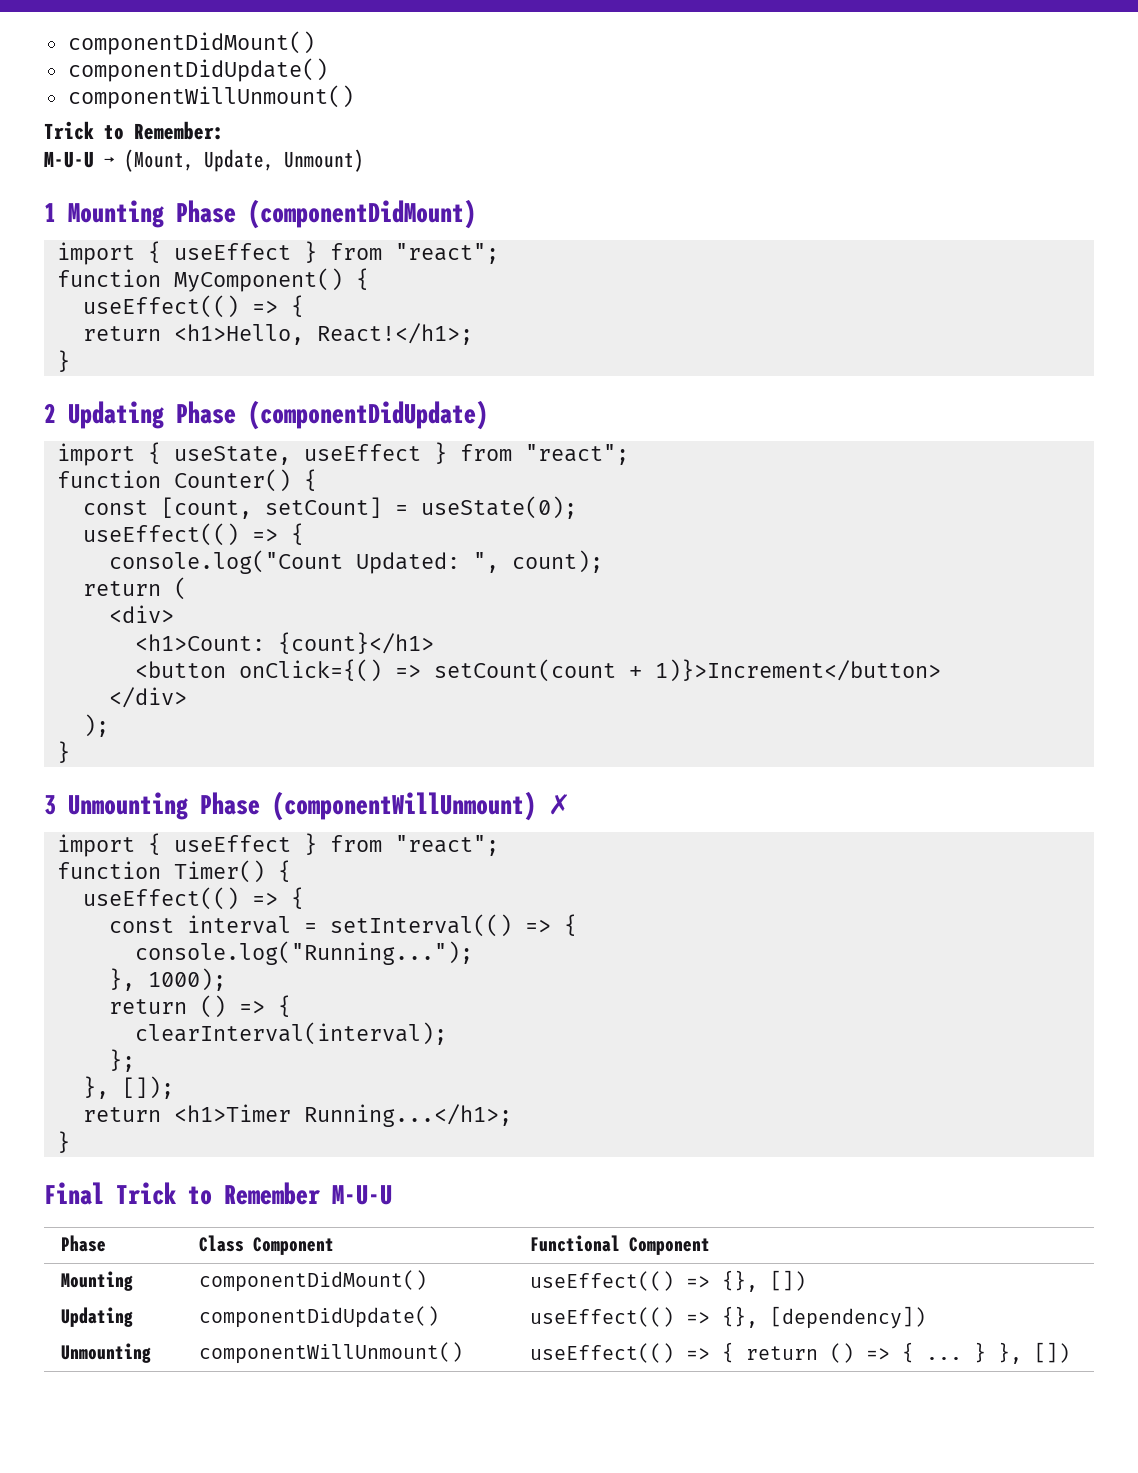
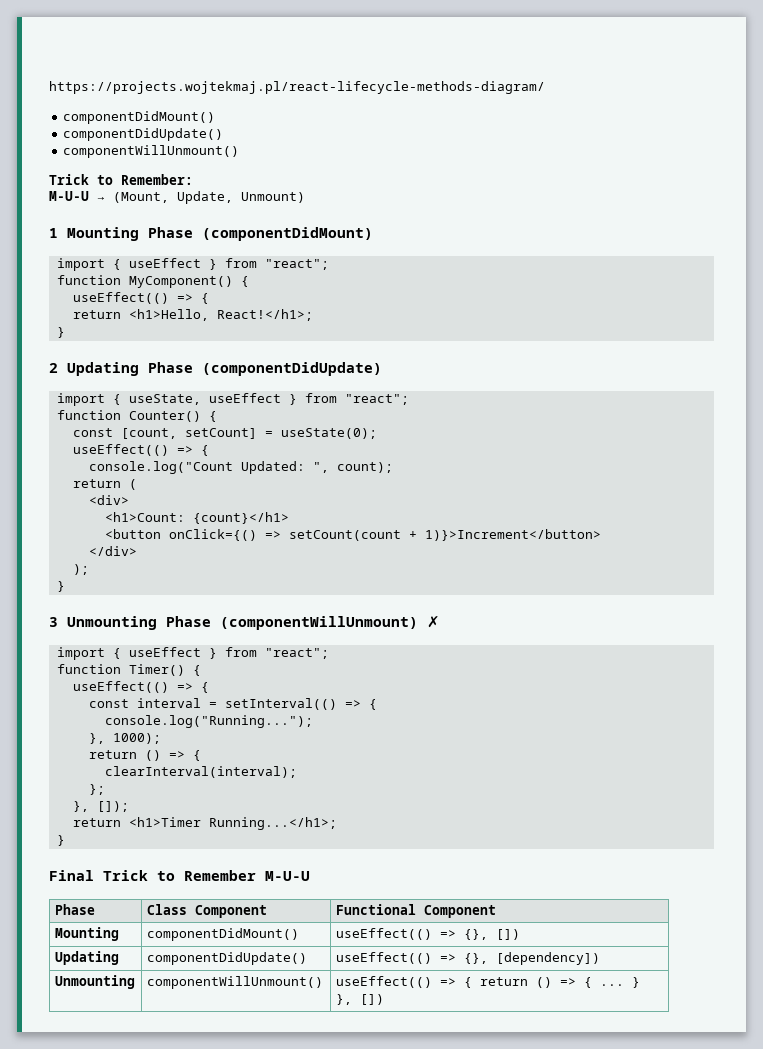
+ https://projects.wojtekmaj.pl/react-lifecycle-methods-diagram/

